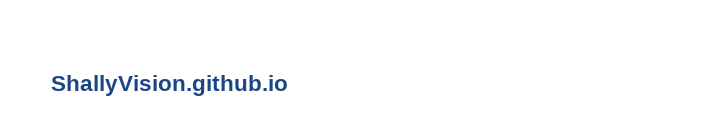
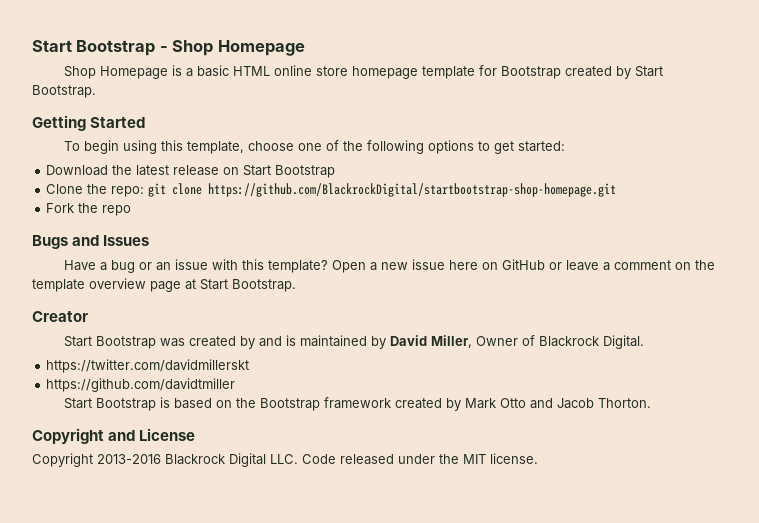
- ShallyVision.github.io
+ Start Bootstrap - Shop Homepage
+ Shop Homepage is a basic HTML online store homepage template for Bootstrap created by Start Bootstrap.
+ Getting Started
+ To begin using this template, choose one of the following options to get started:
+ Download the latest release on Start Bootstrap
+ Clone the repo: git clone https://github.com/BlackrockDigital/startbootstrap-shop-homepage.git
+ Fork the repo
+ Bugs and Issues
+ Have a bug or an issue with this template? Open a new issue here on GitHub or leave a comment on the template overview page at Start Bootstrap.
+ Creator
+ Start Bootstrap was created by and is maintained by David Miller, Owner of Blackrock Digital.
+ https://twitter.com/davidmillerskt
+ https://github.com/davidtmiller
+ Start Bootstrap is based on the Bootstrap framework created by Mark Otto and Jacob Thorton.
+ Copyright and License
+ Copyright 2013-2016 Blackrock Digital LLC. Code released under the MIT license.

